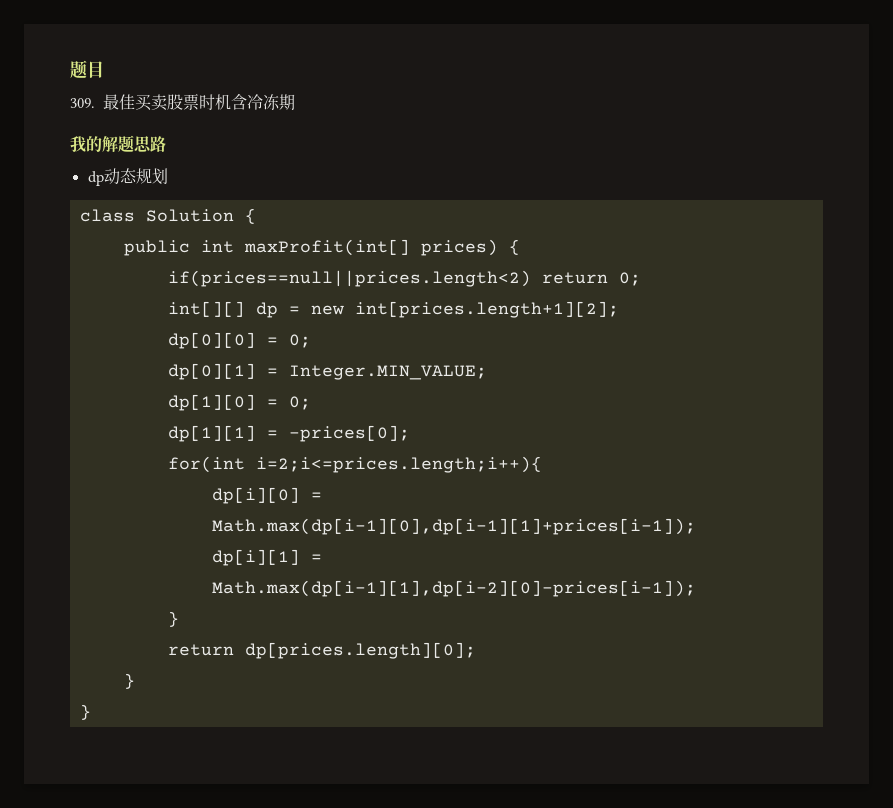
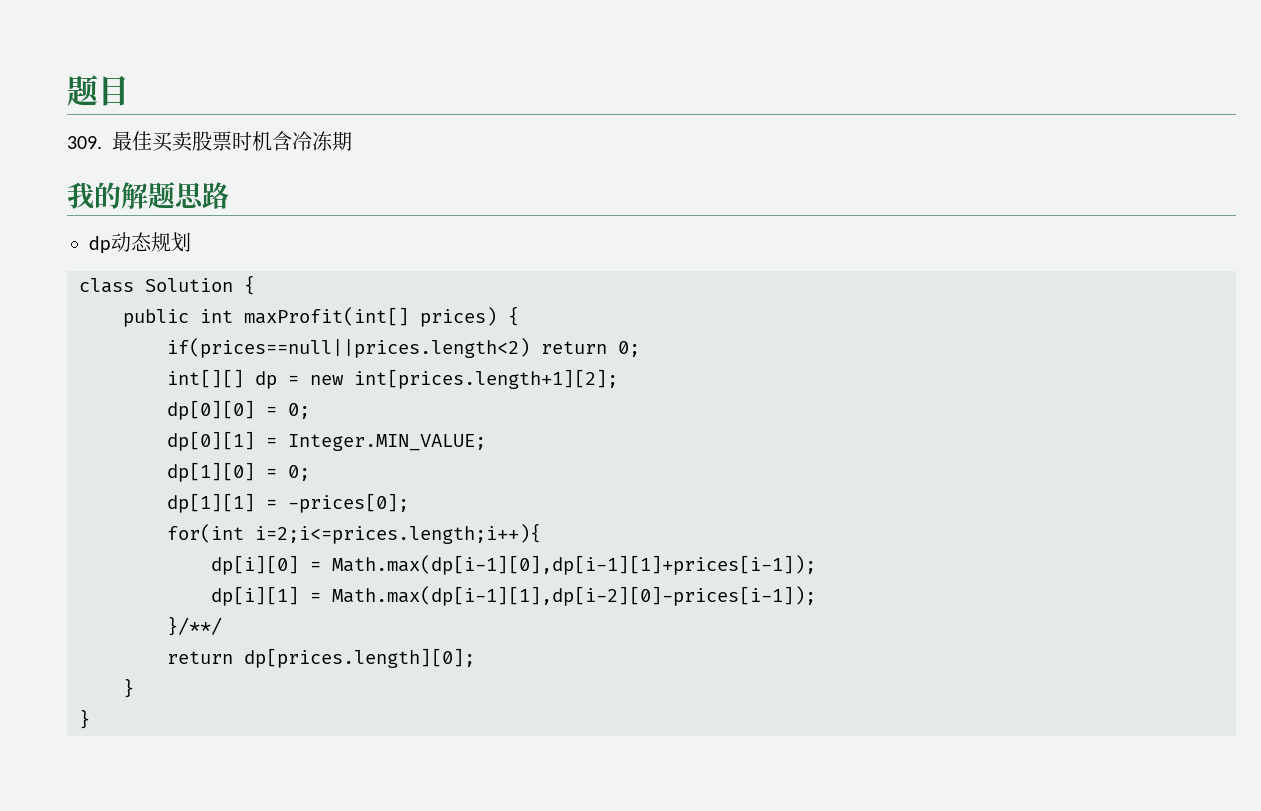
  dp[i][1] = Math.max(dp[i-1][1],dp[i-2][0]-prices[i-1]);
- }
+ }/**/

